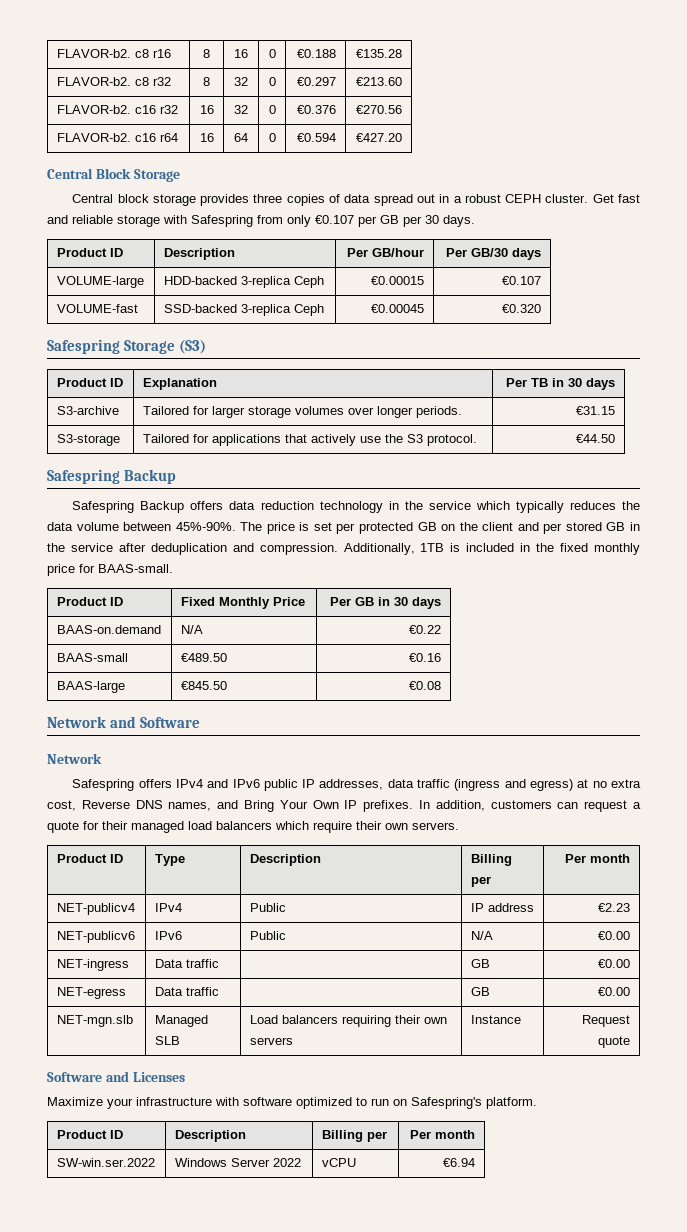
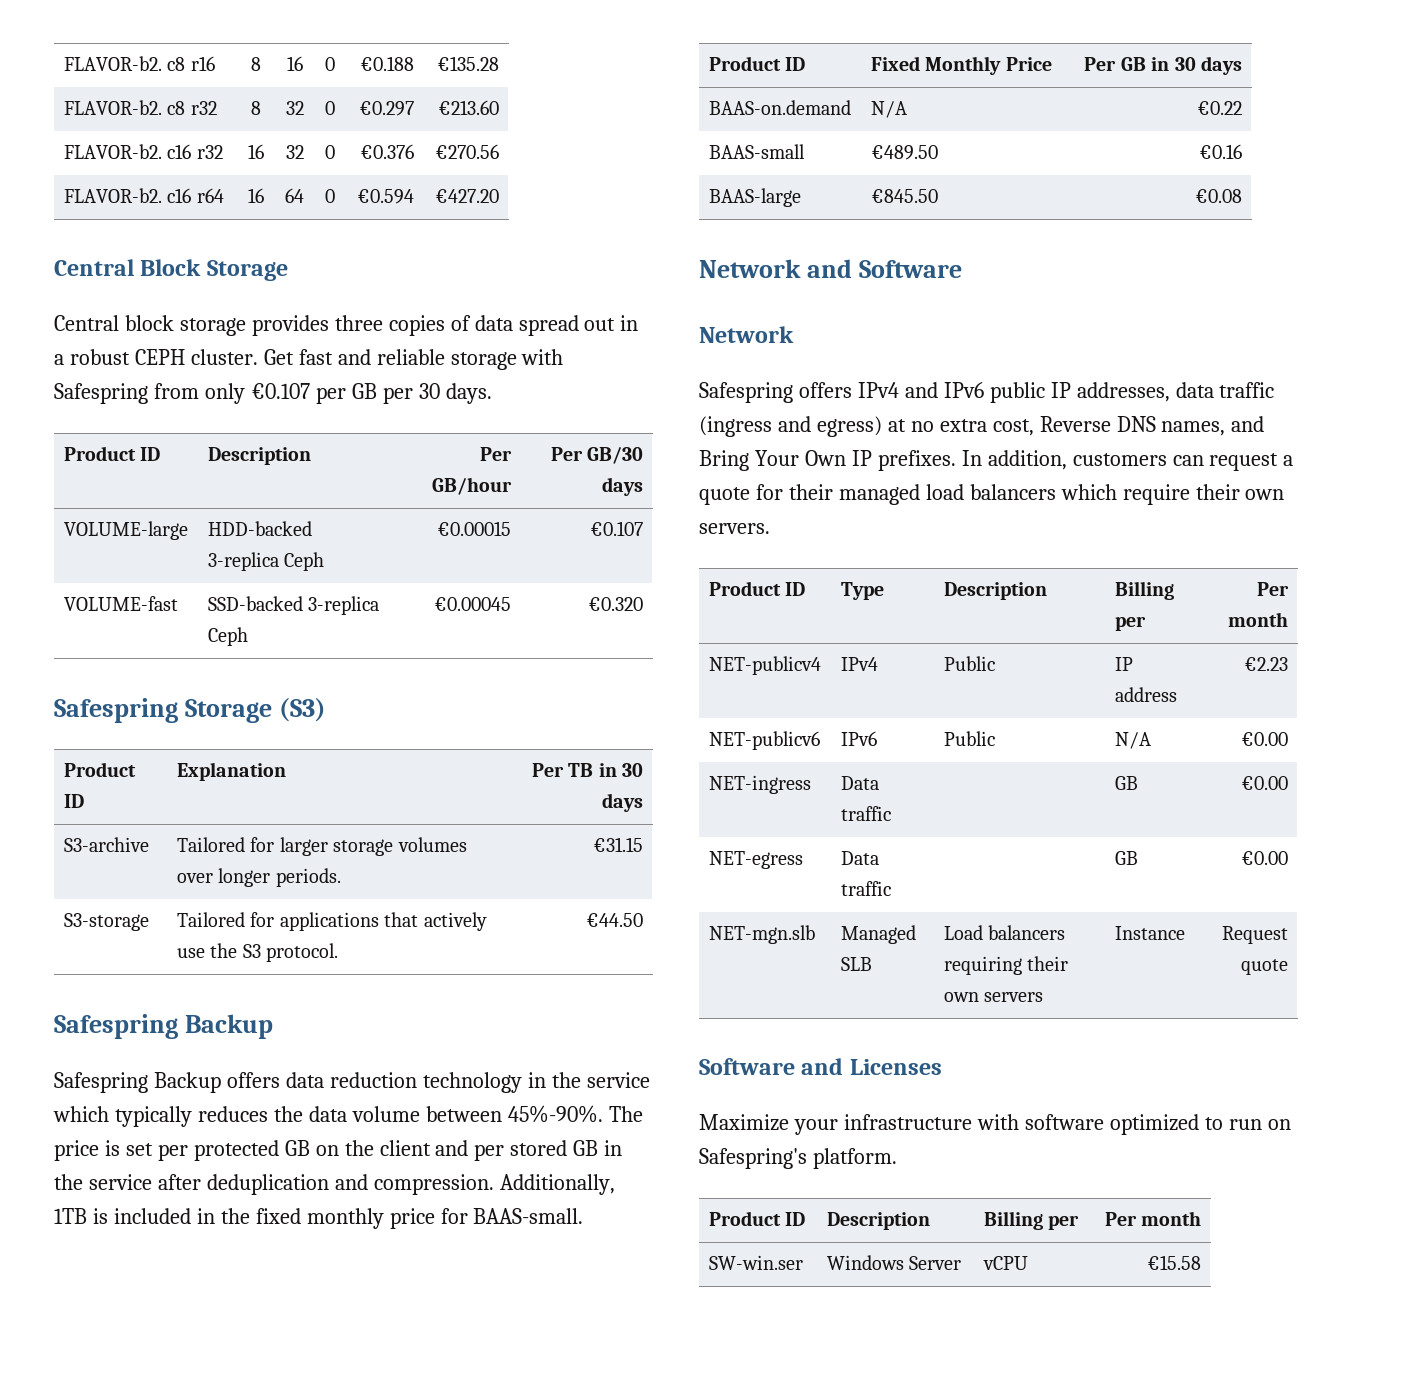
- SW-win.ser.2022 | Windows Server 2022 | vCPU | €6.94
+ SW-win.ser | Windows Server | vCPU | €15.58

